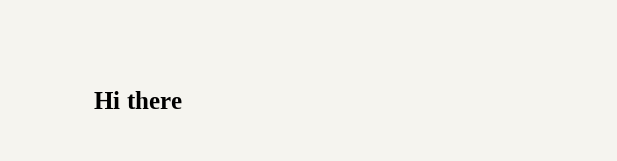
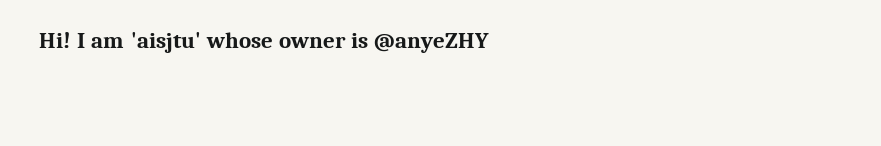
- Hi there
+ Hi! I am 'aisjtu' whose owner is @anyeZHY

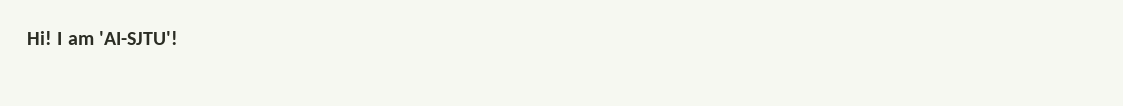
- I am 'aisjtu' whose owner is @anyeZHY
+ I am 'AI-SJTU'!

